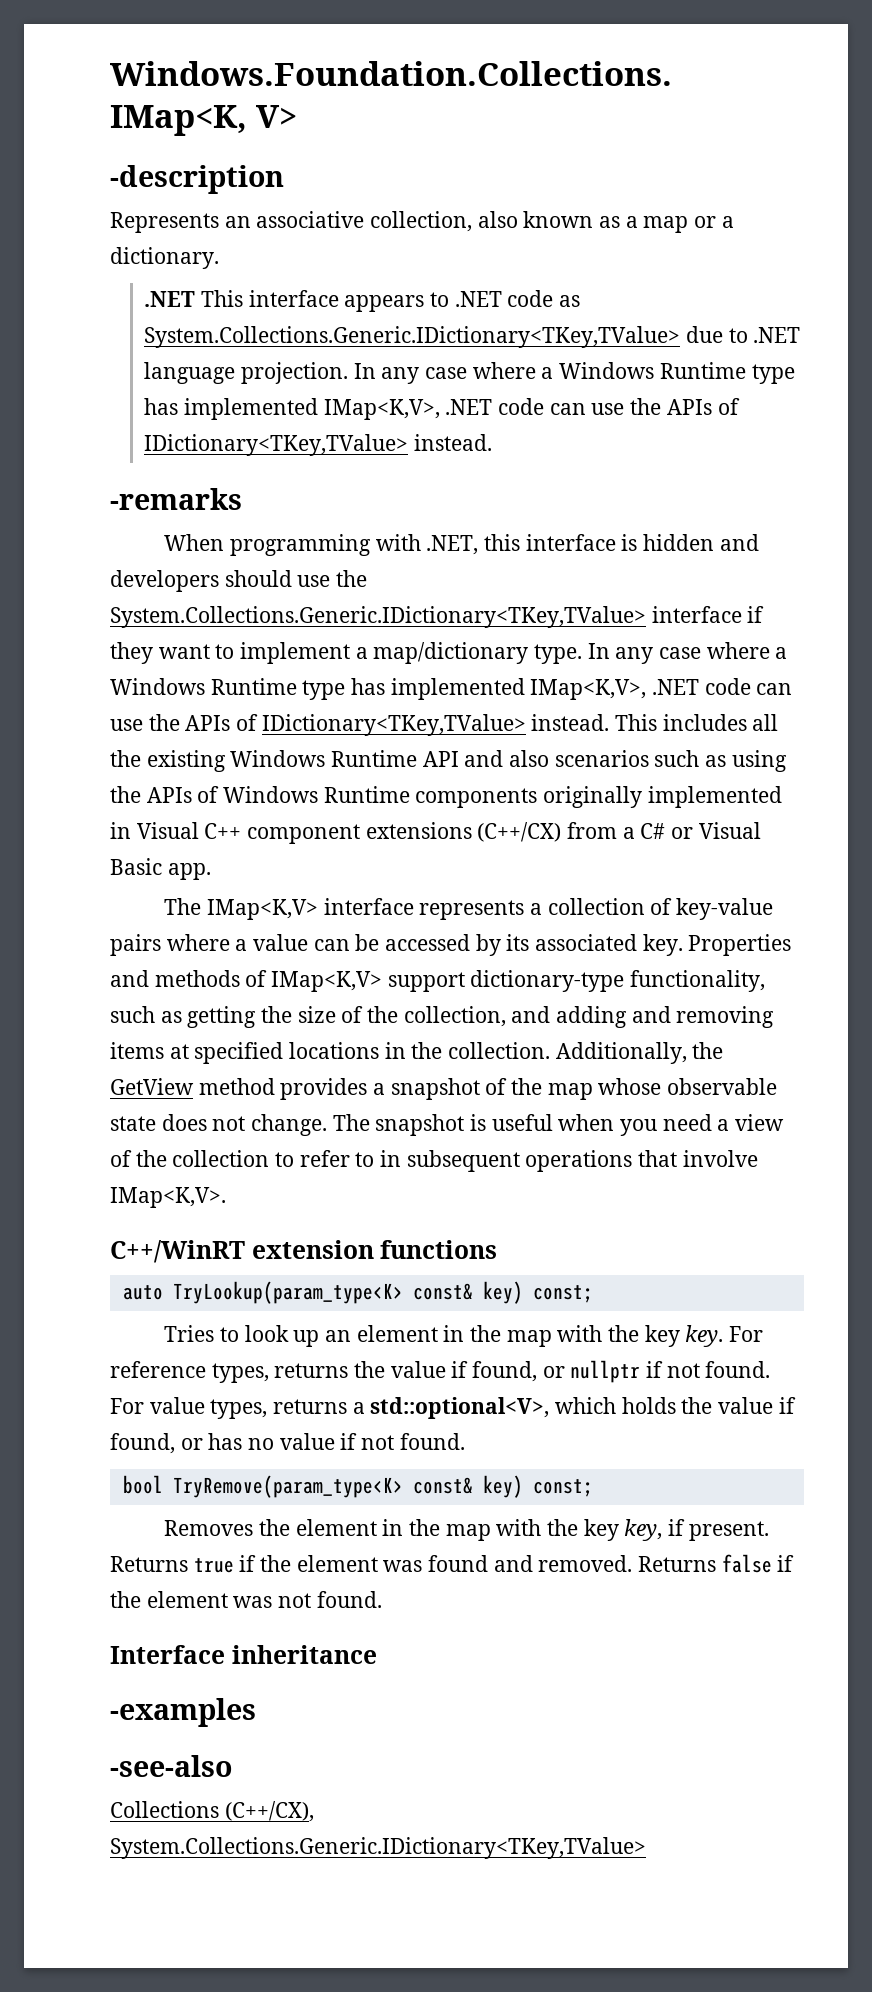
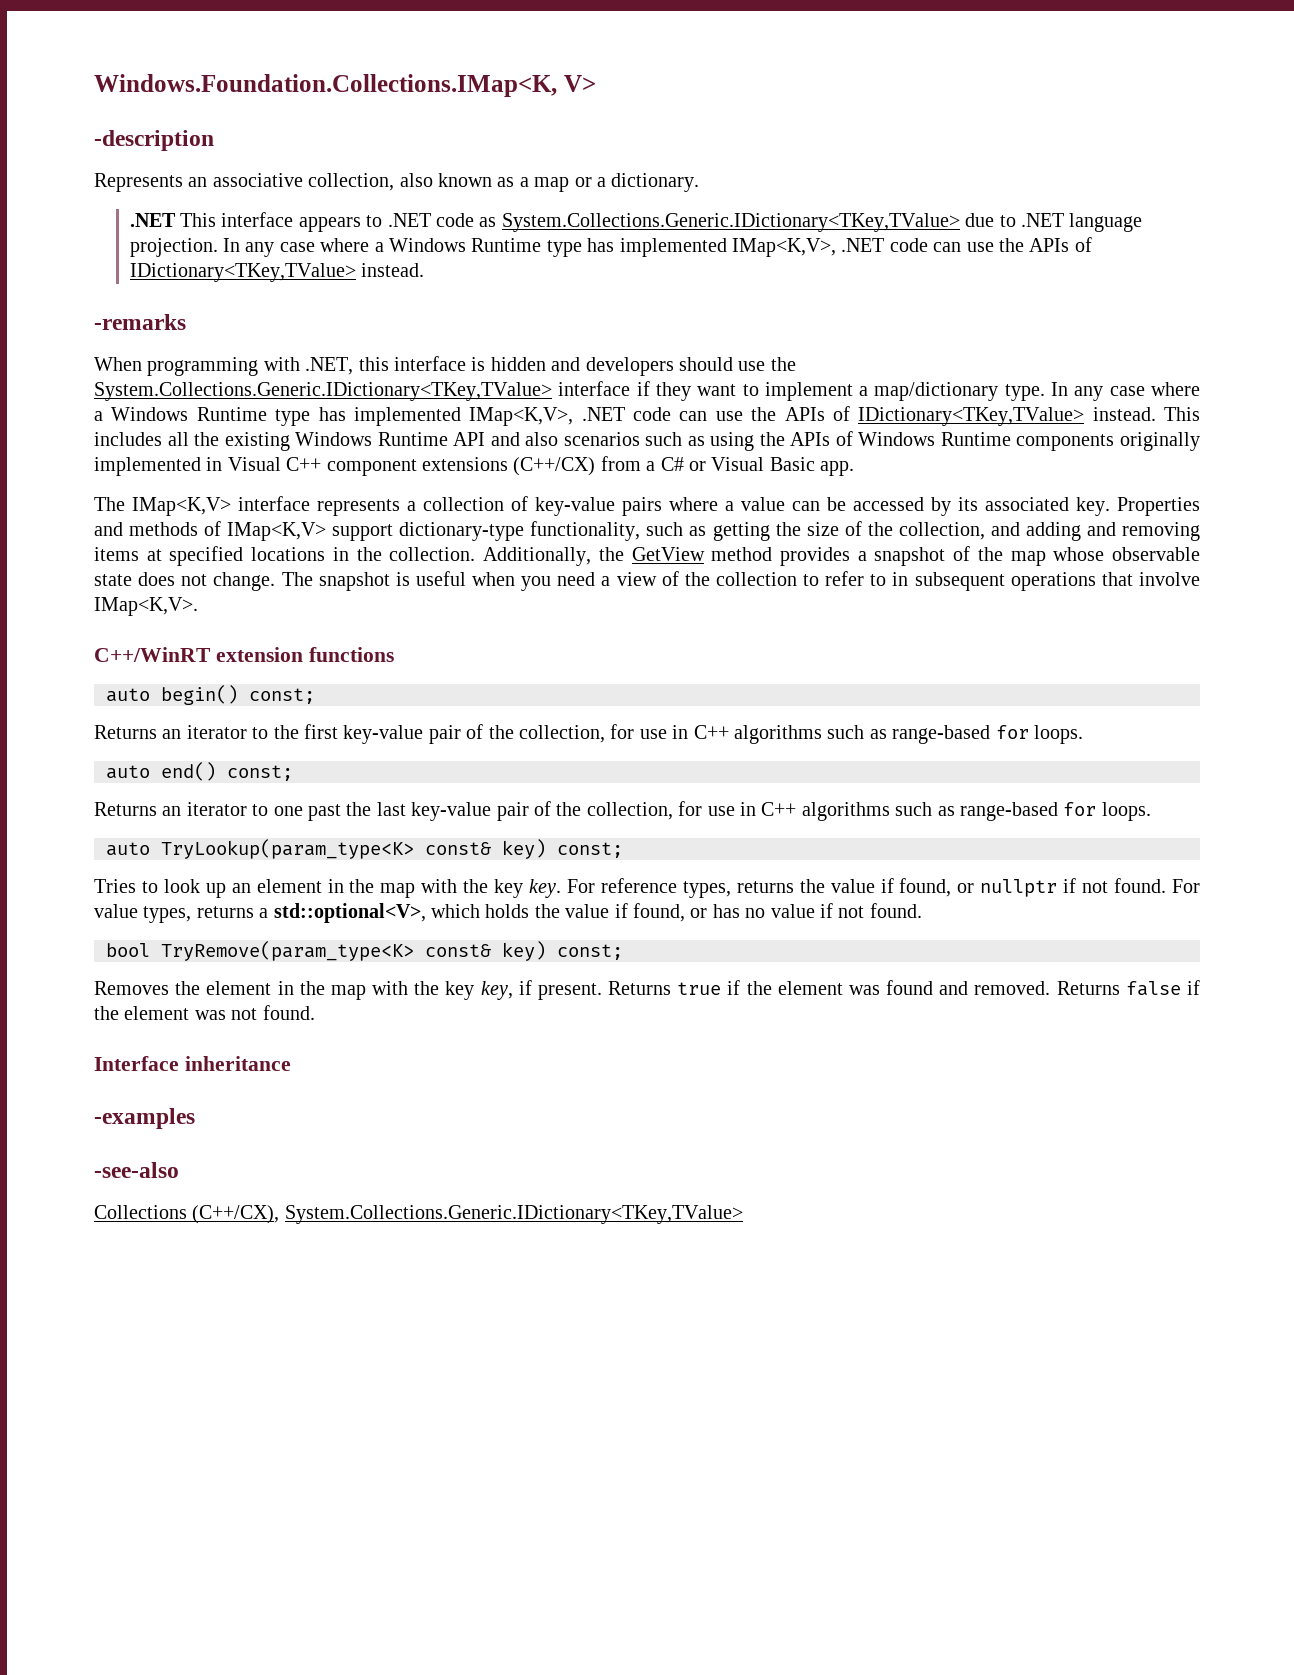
+ auto begin() const;
+ Returns an iterator to the first key-value pair of the collection, for use in C++ algorithms such as range-based for loops.
+ auto end() const;
+ Returns an iterator to one past the last key-value pair of the collection, for use in C++ algorithms such as range-based for loops.

